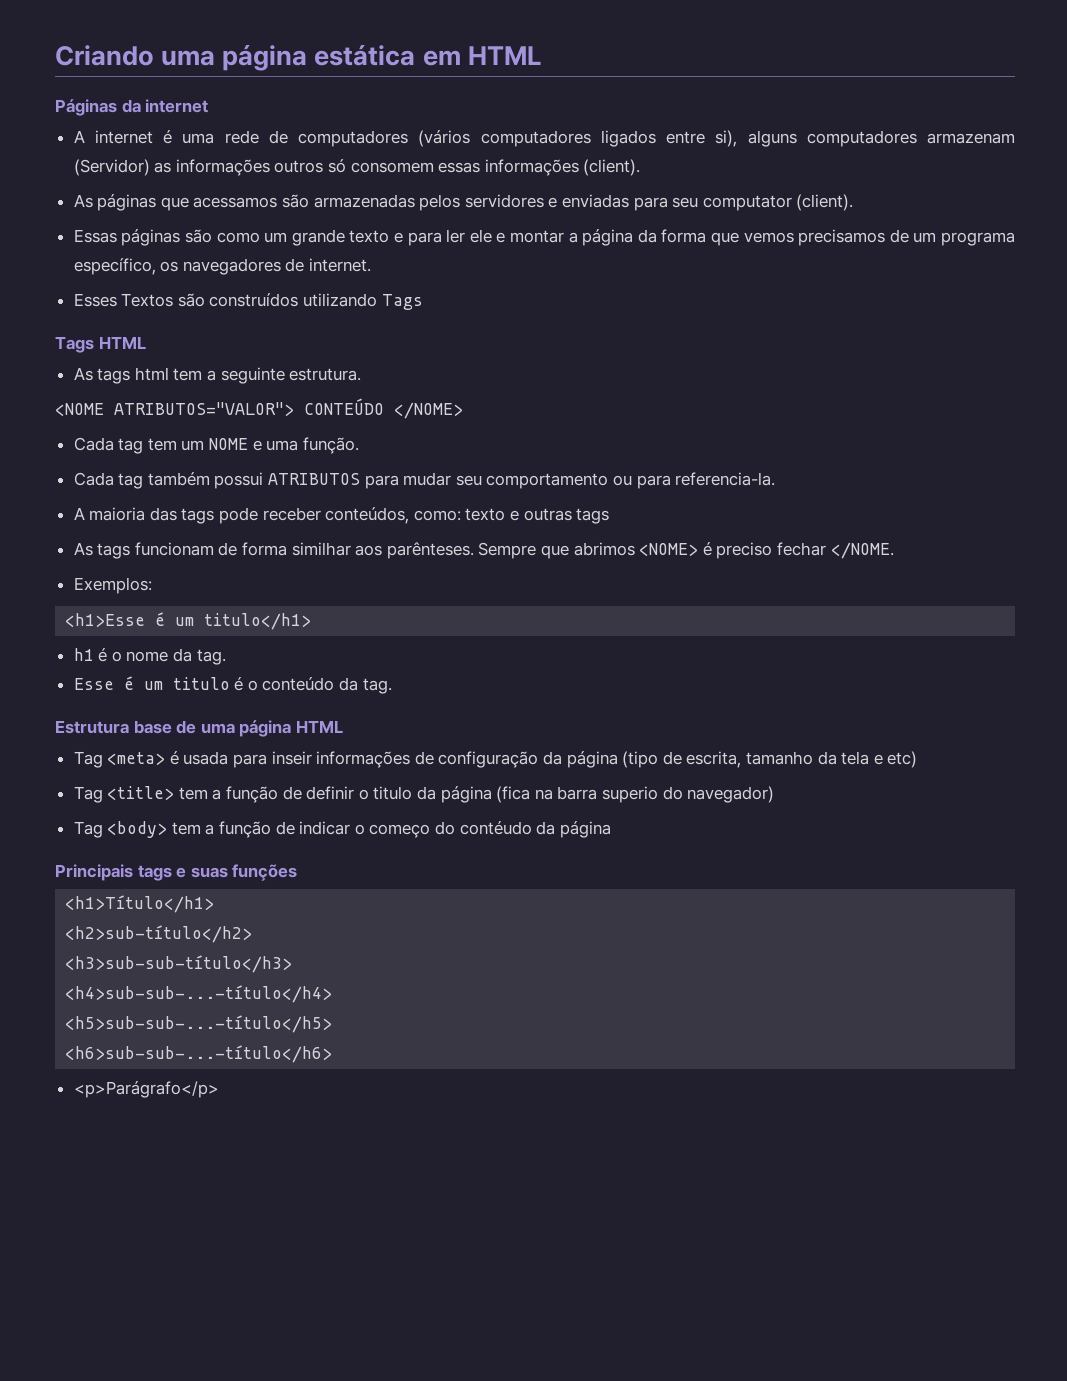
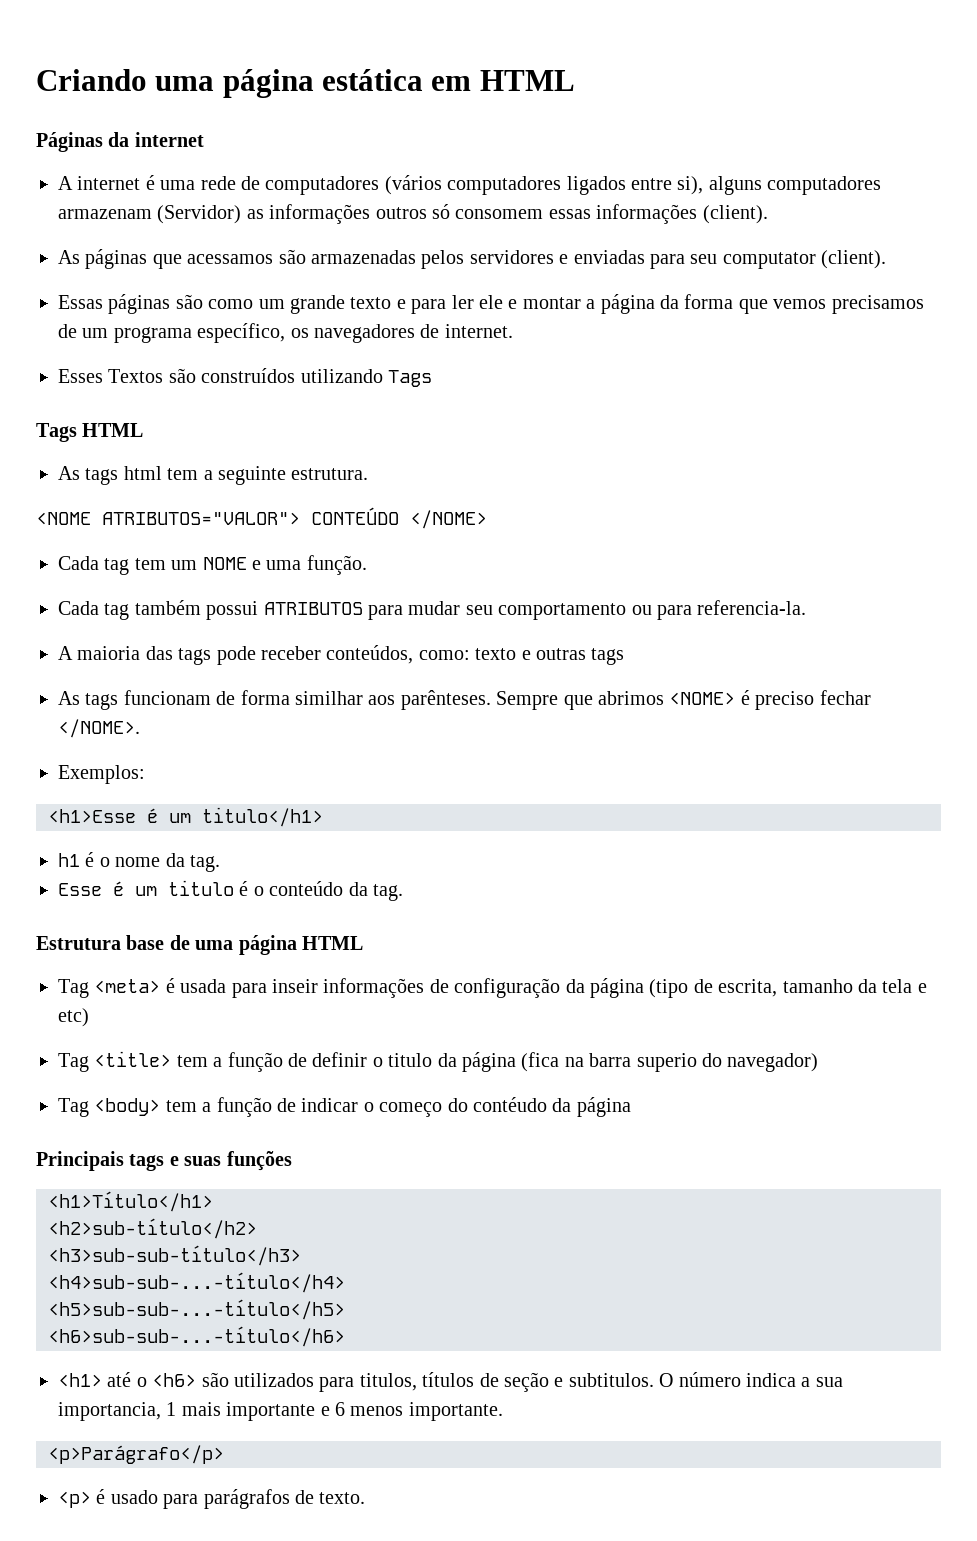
- Sempre que abrimos <NOME> é preciso fechar </NOME.
+ Sempre que abrimos <NOME> é preciso fechar </NOME>.
+ <h1> até o <h6> são utilizados para titulos, títulos de seção e subtitulos. O número indica a sua importancia, 1 mais importante e 6 menos importante.
  <p>Parágrafo</p>
+ <p> é usado para parágrafos de texto.

